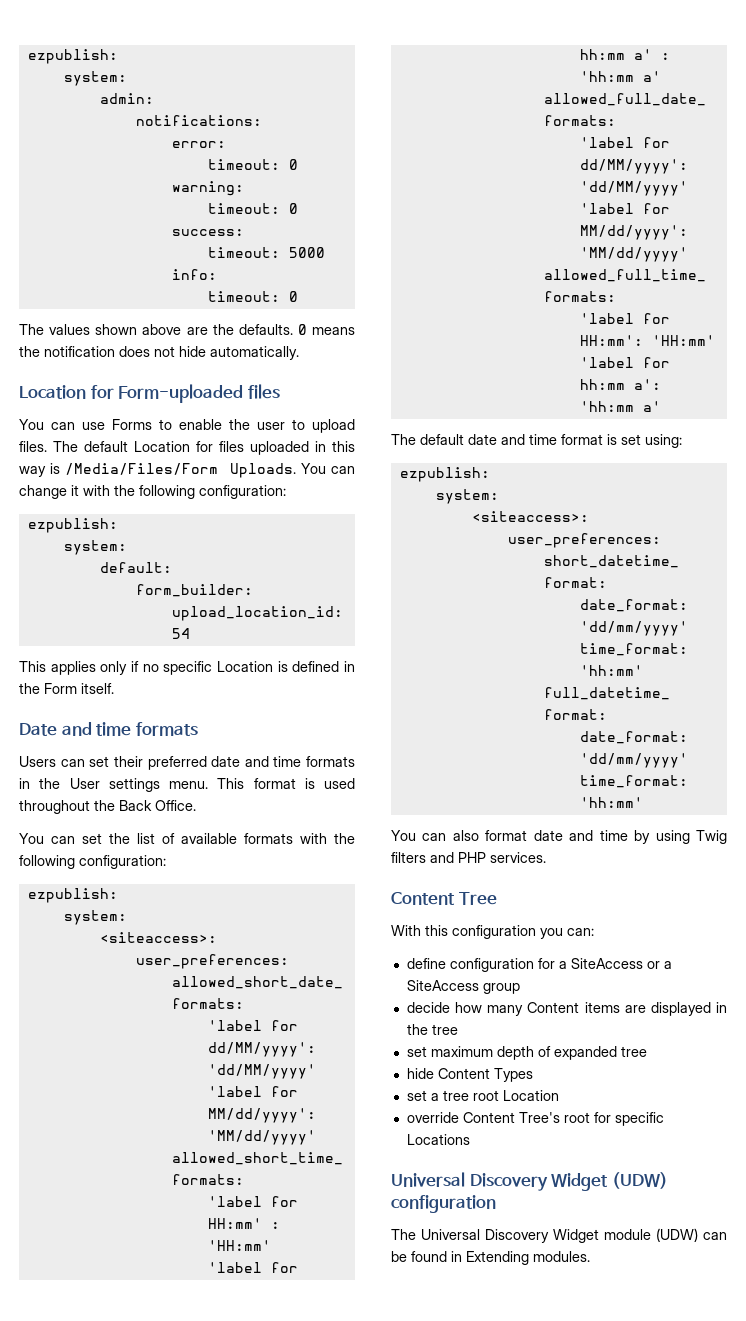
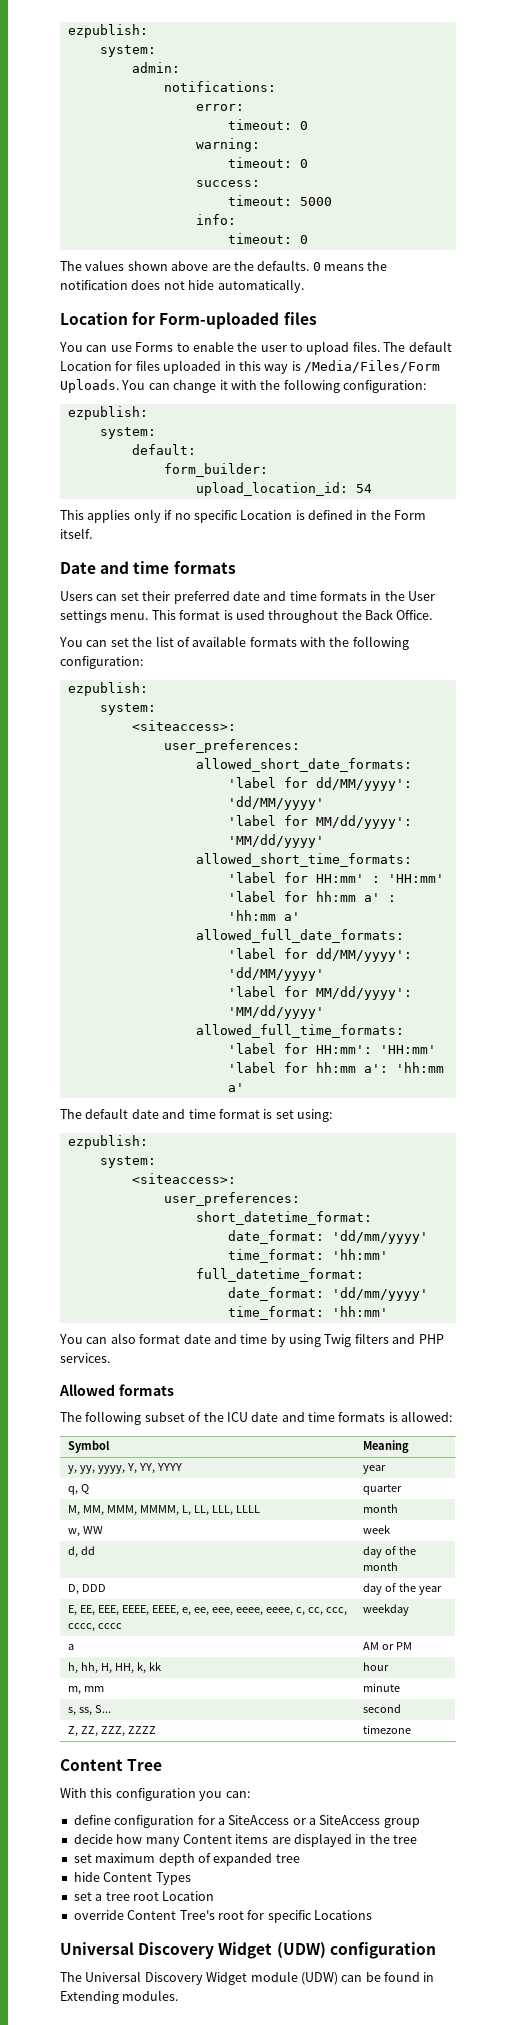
+ Allowed formats
+ The following subset of the ICU date and time formats is allowed:
+ Symbol | Meaning
+ y, yy, yyyy, Y, YY, YYYY | year
+ q, Q | quarter
+ M, MM, MMM, MMMM, L, LL, LLL, LLLL | month
+ w, WW | week
+ d, dd | day of the month
+ D, DDD | day of the year
+ E, EE, EEE, EEEE, EEEE, e, ee, eee, eeee, eeee, c, cc, ccc, cccc, cccc | weekday
+ a | AM or PM
+ h, hh, H, HH, k, kk | hour
+ m, mm | minute
+ s, ss, S... | second
+ Z, ZZ, ZZZ, ZZZZ | timezone

